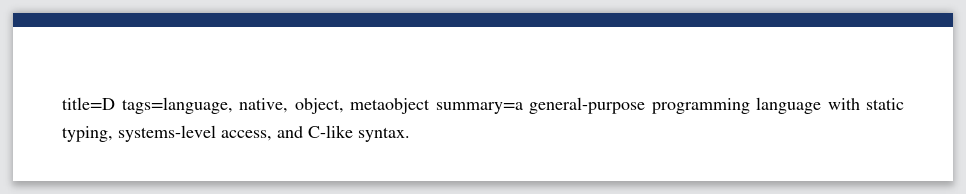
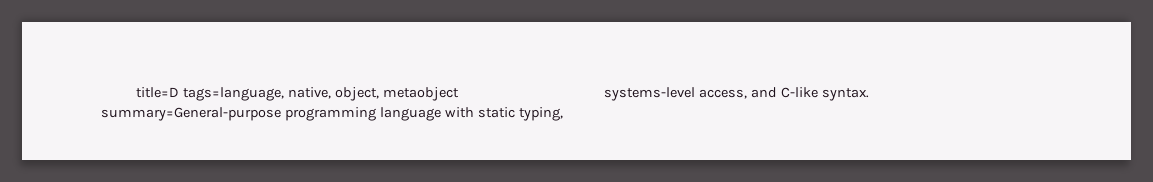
- title=D tags=language, native, object, metaobject summary=a general-purpose programming language with static typing, systems-level access, and C-like syntax.
+ title=D tags=language, native, object, metaobject summary=General-purpose programming language with static typing, systems-level access, and C-like syntax.

